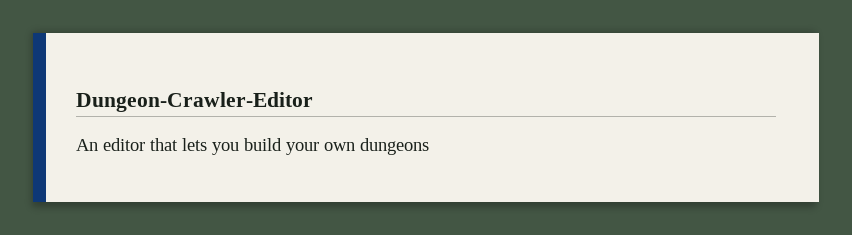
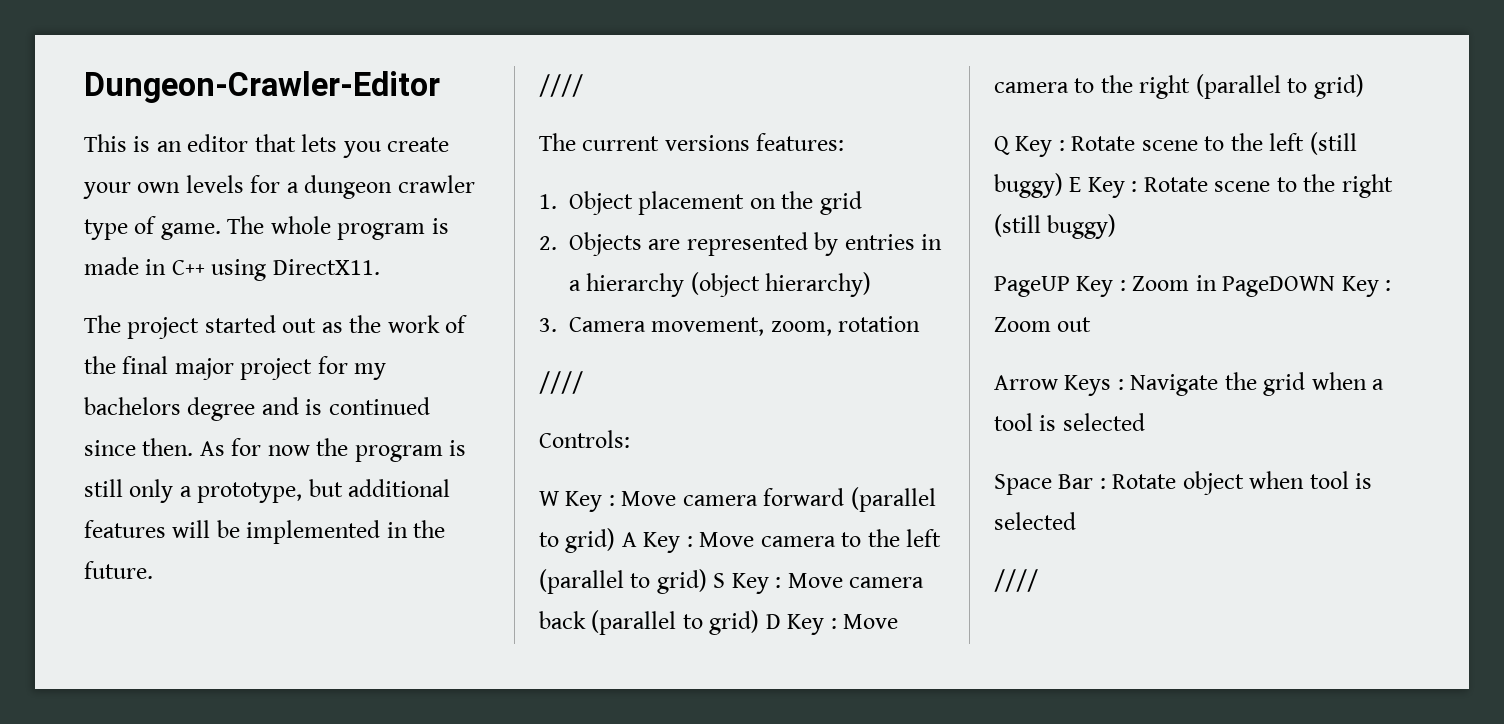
- An editor that lets you build your own dungeons
+ This is an editor that lets you create your own levels for a dungeon crawler type of game. The whole program is made in C++ using DirectX11.
+ The project started out as the work of the final major project for my bachelors degree and is continued since then. As for now the program is still only a prototype, but additional features will be implemented in the future.
+ ////
+ The current versions features:
+ 1. Object placement on the grid
+ 2. Objects are represented by entries in a hierarchy (object hierarchy)
+ 3. Camera movement, zoom, rotation
+ ////
+ Controls:
+ W Key : Move camera forward (parallel to grid) A Key : Move camera to the left (parallel to grid) S Key : Move camera back (parallel to grid) D Key : Move camera to the right (parallel to grid)
+ Q Key : Rotate scene to the left (still buggy) E Key : Rotate scene to the right (still buggy)
+ PageUP Key : Zoom in PageDOWN Key : Zoom out
+ Arrow Keys : Navigate the grid when a tool is selected
+ Space Bar : Rotate object when tool is selected
+ ////

